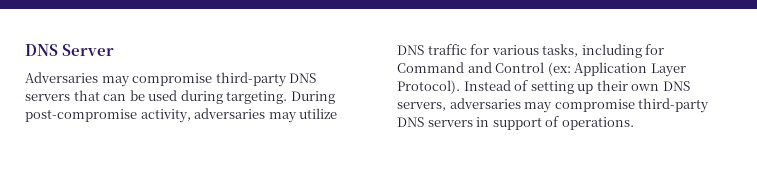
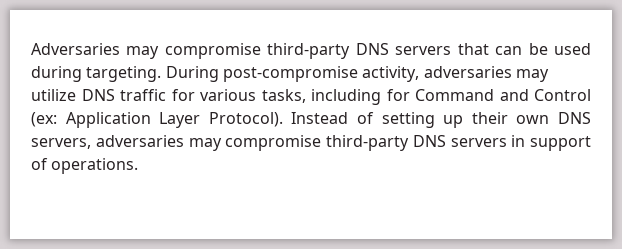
- DNS Server

